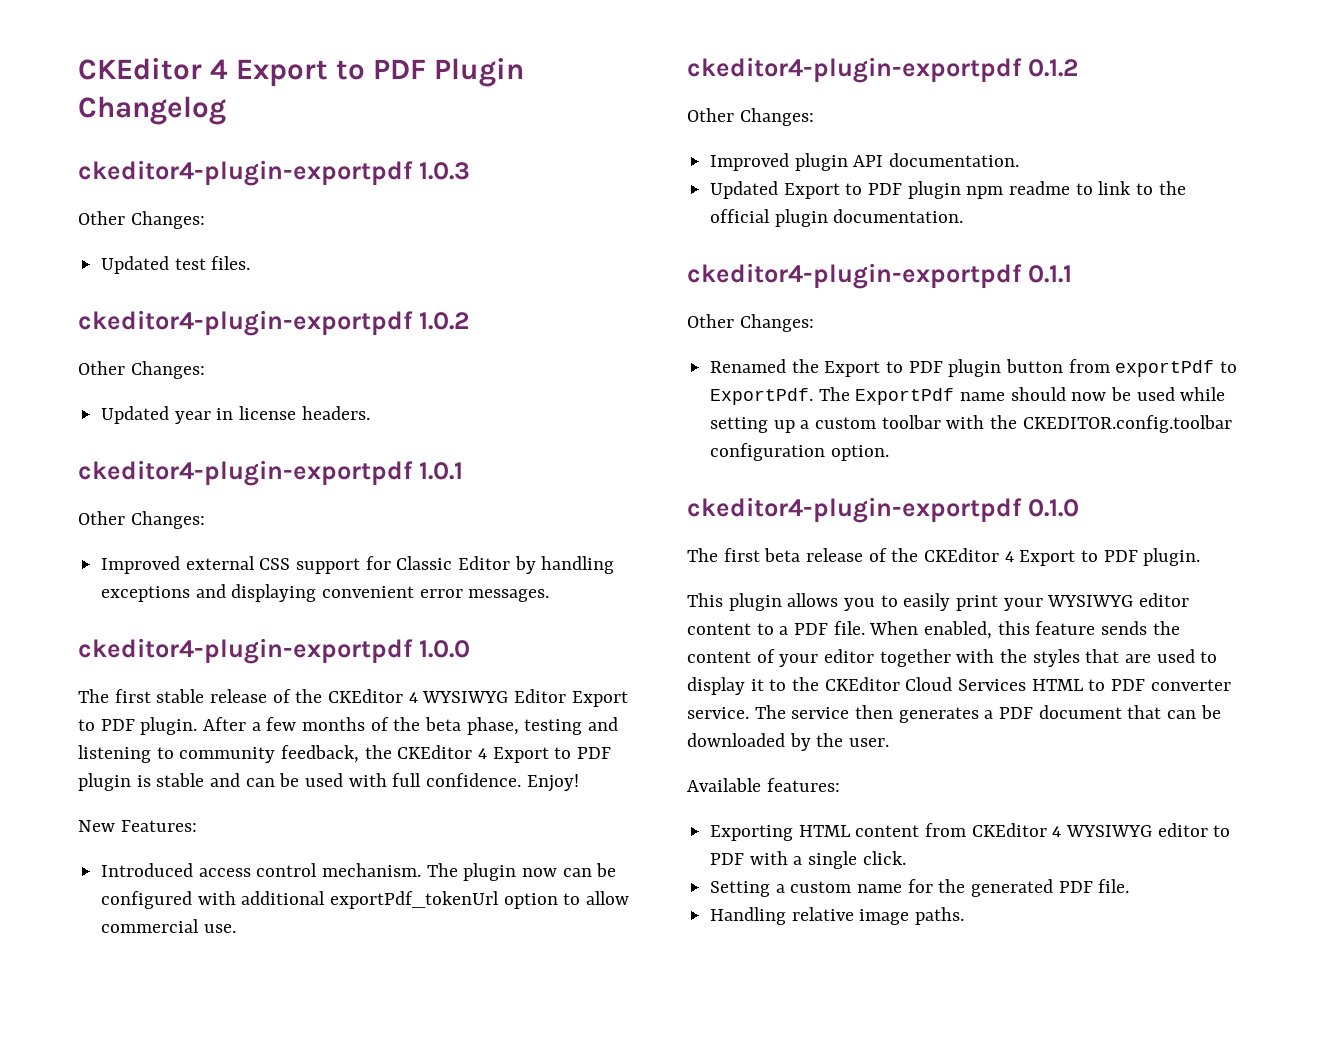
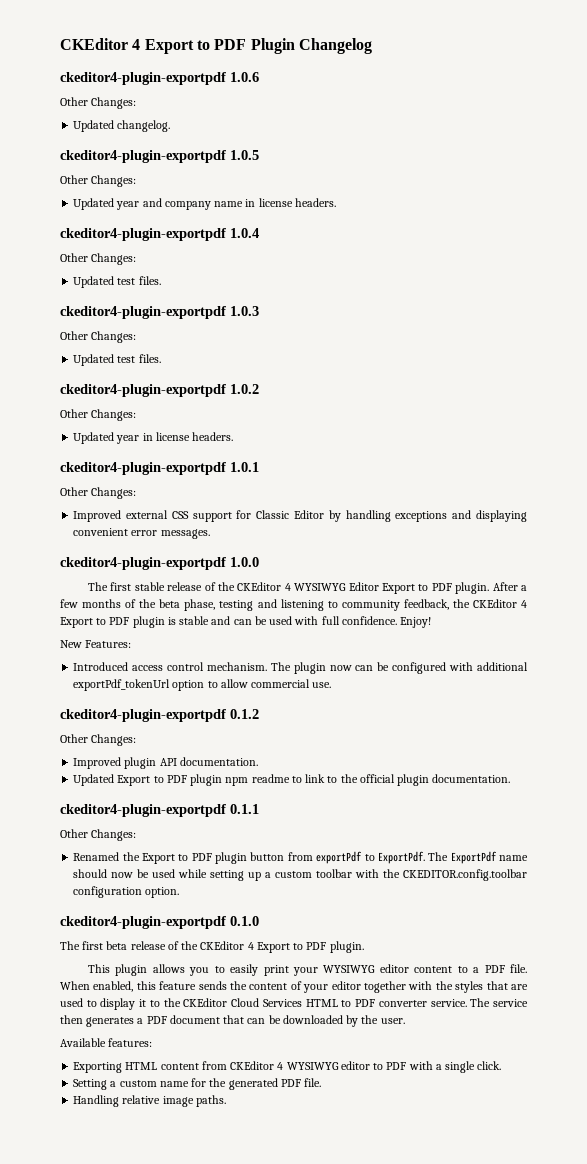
+ ckeditor4-plugin-exportpdf 1.0.6
+ Other Changes:
+ Updated changelog.
+ ckeditor4-plugin-exportpdf 1.0.5
+ Other Changes:
+ Updated year and company name in license headers.
+ ckeditor4-plugin-exportpdf 1.0.4
+ Other Changes:
+ Updated test files.

